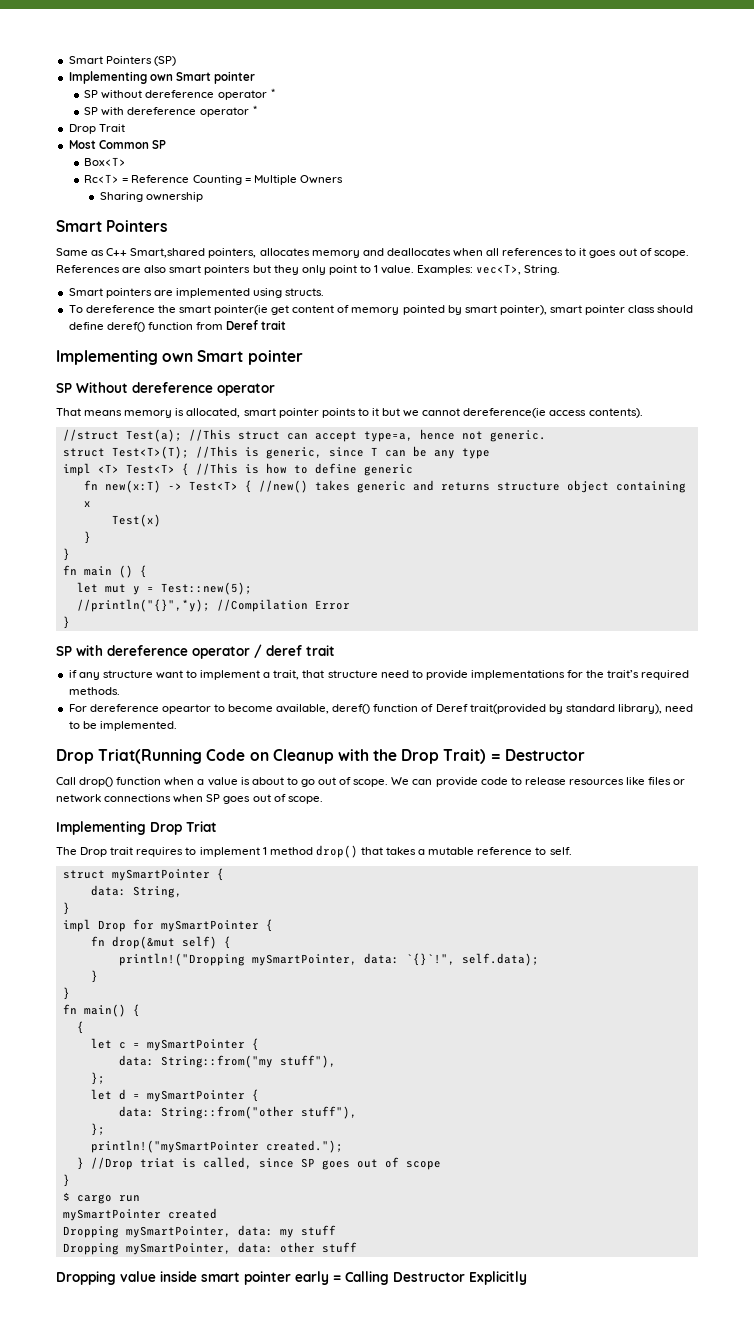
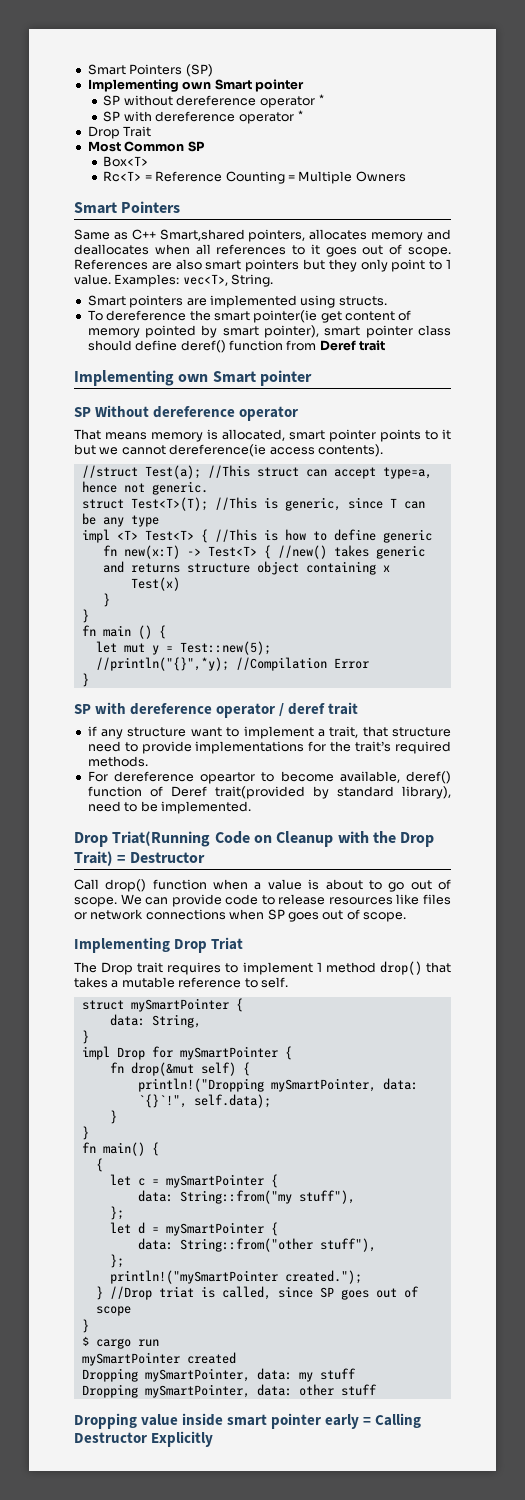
- Sharing ownership

